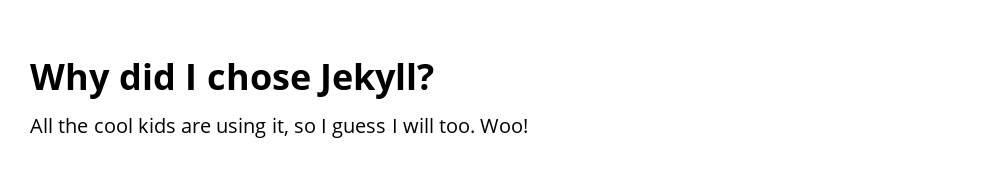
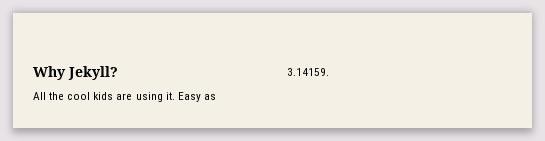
- Why did I chose Jekyll?
+ Why Jekyll?
- All the cool kids are using it, so I guess I will too. Woo!
+ All the cool kids are using it. Easy as 3.14159.

